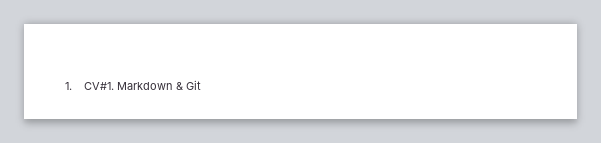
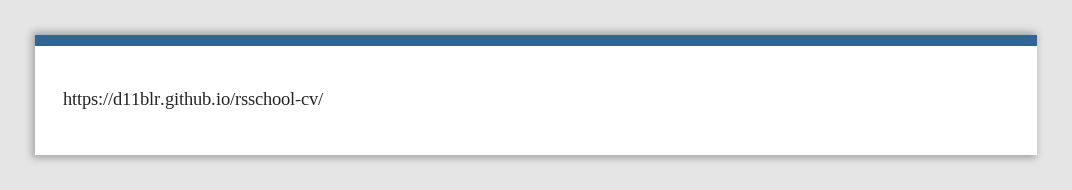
- 1. CV#1. Markdown & Git
+ https://d11blr.github.io/rsschool-cv/

